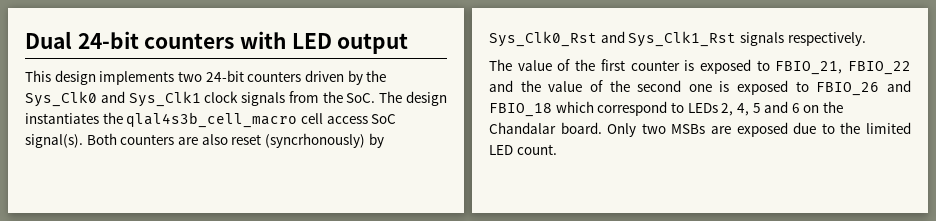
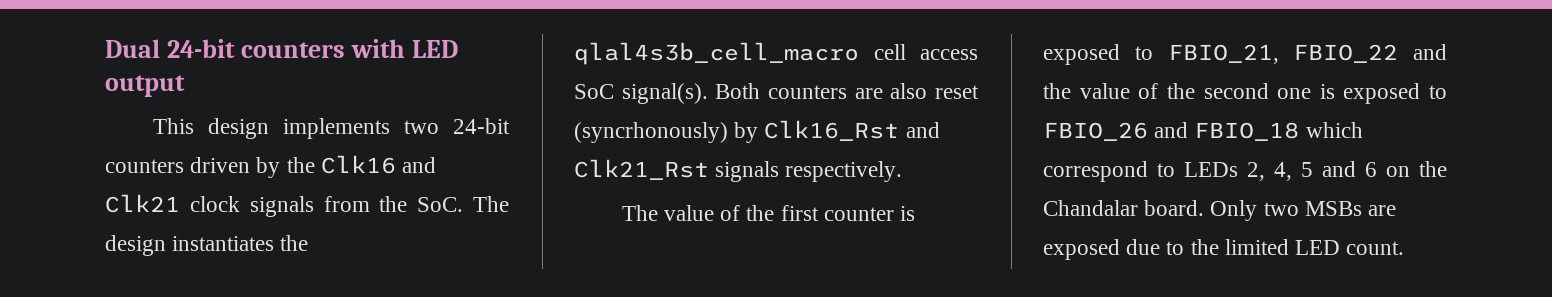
- This design implements two 24-bit counters driven by the Sys_Clk0 and Sys_Clk1 clock signals from the SoC. The design instantiates the qlal4s3b_cell_macro cell access SoC signal(s).
+ This design implements two 24-bit counters driven by the Clk16 and Clk21 clock signals from the SoC. The design instantiates the qlal4s3b_cell_macro cell access SoC signal(s).
- Both counters are also reset (syncrhonously) by Sys_Clk0_Rst and Sys_Clk1_Rst signals respectively.
+ Both counters are also reset (syncrhonously) by Clk16_Rst and Clk21_Rst signals respectively.

